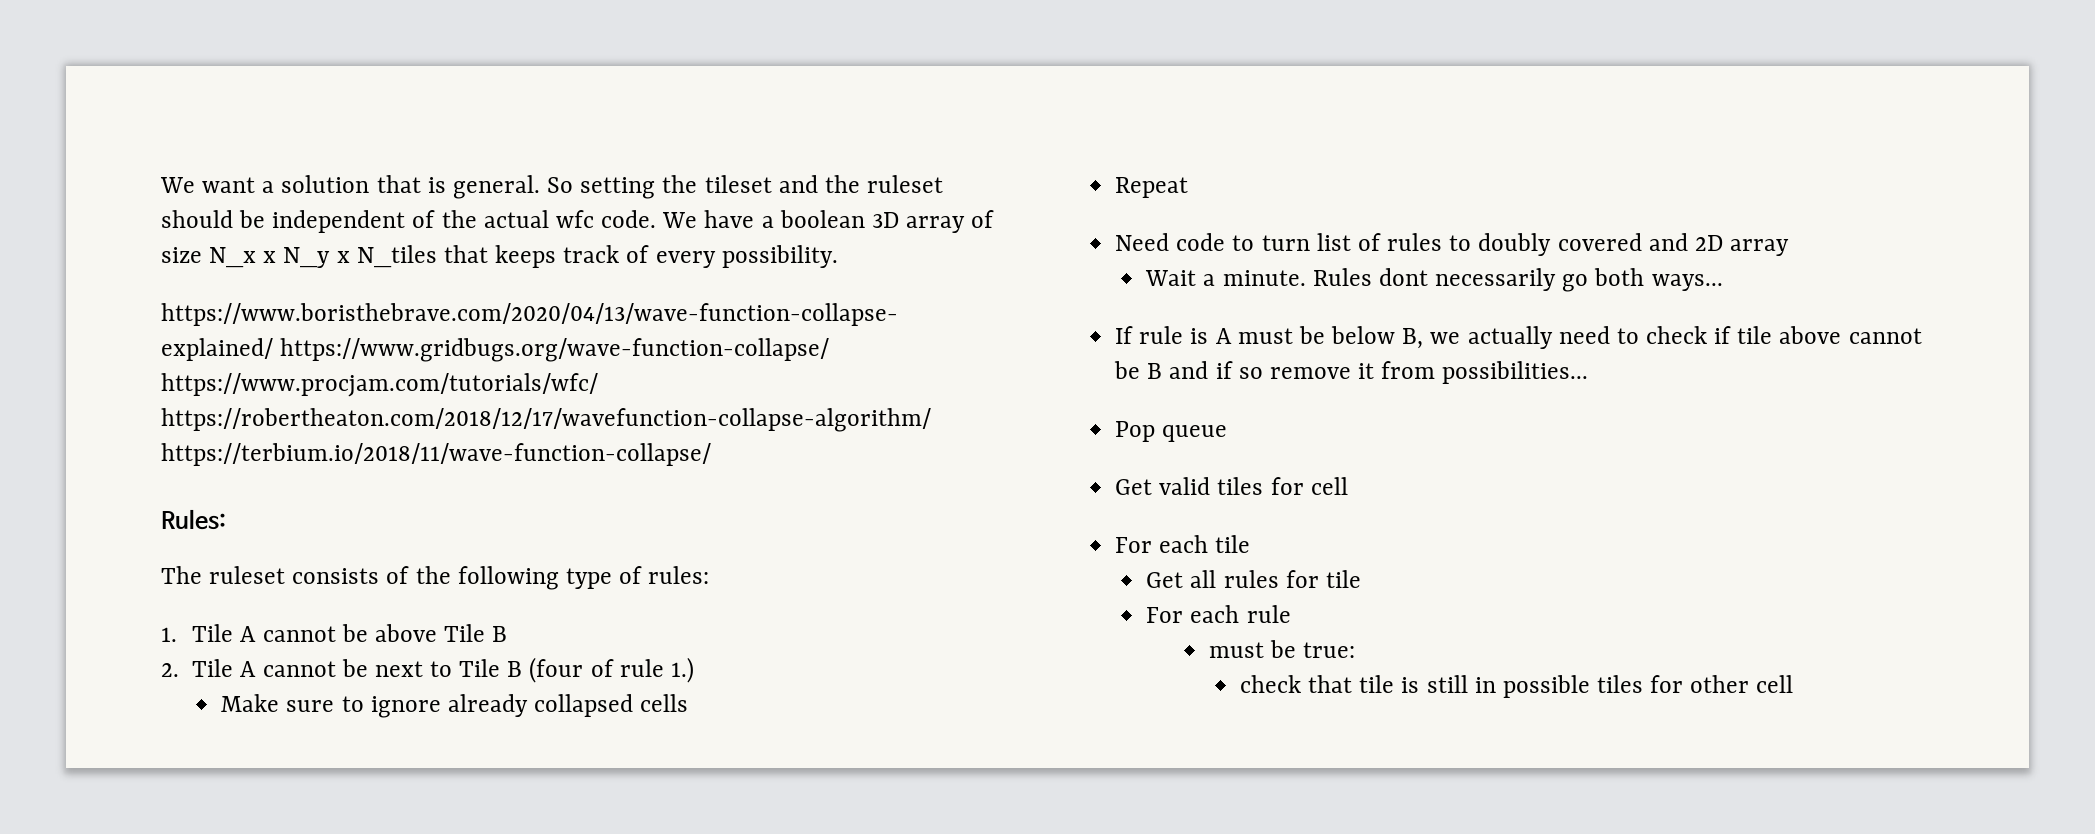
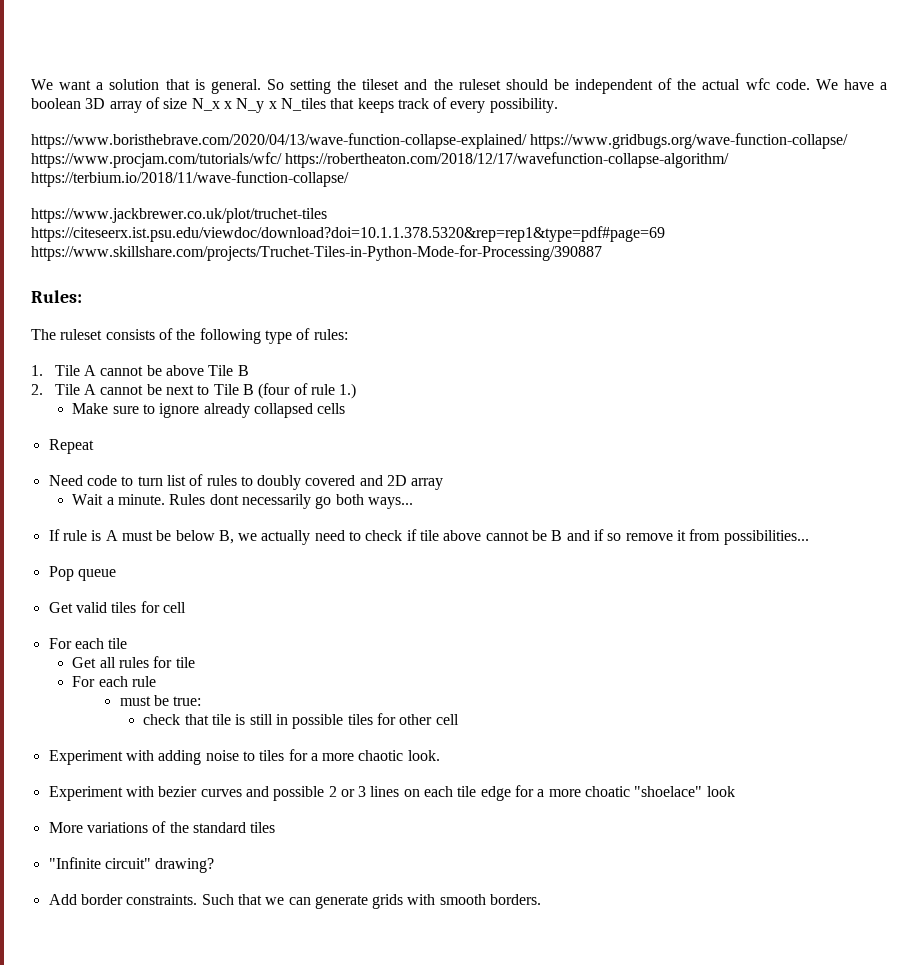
+ https://www.jackbrewer.co.uk/plot/truchet-tiles https://citeseerx.ist.psu.edu/viewdoc/download?doi=10.1.1.378.5320&rep=rep1&type=pdf#page=69 https://www.skillshare.com/projects/Truchet-Tiles-in-Python-Mode-for-Processing/390887
+ Experiment with adding noise to tiles for a more chaotic look.
+ Experiment with bezier curves and possible 2 or 3 lines on each tile edge for a more choatic "shoelace" look
+ More variations of the standard tiles
+ "Infinite circuit" drawing?
+ Add border constraints. Such that we can generate grids with smooth borders.

